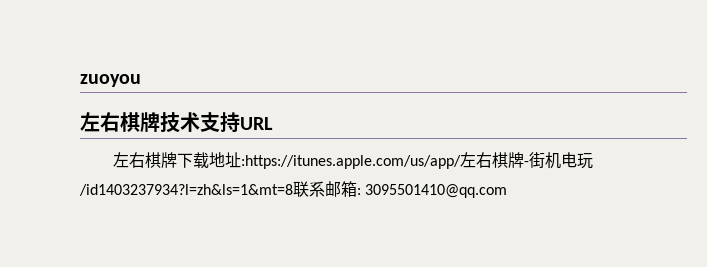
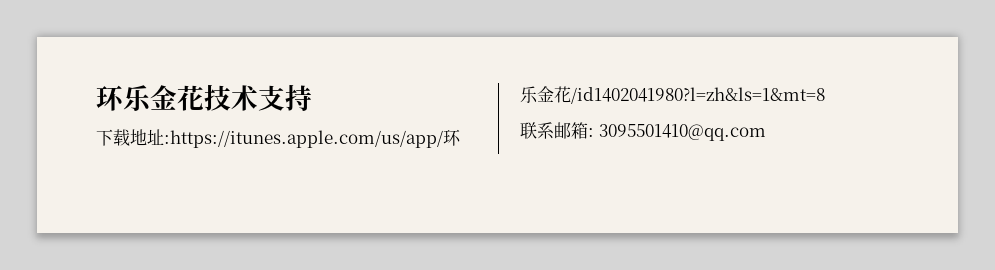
- zuoyou
- 左右棋牌技术支持URL
- 左右棋牌下载地址:https://itunes.apple.com/us/app/左右棋牌-街机电玩/id1403237934?l=zh&ls=1&mt=8联系邮箱: 3095501410@qq.com
+ 环乐金花技术支持
+ 下载地址:https://itunes.apple.com/us/app/环乐金花/id1402041980?l=zh&ls=1&mt=8
+ 联系邮箱: 3095501410@qq.com

